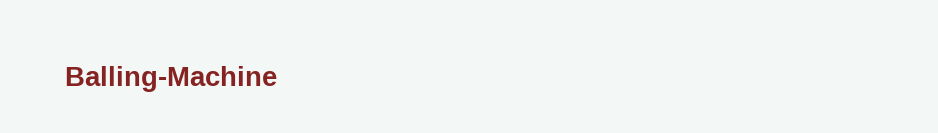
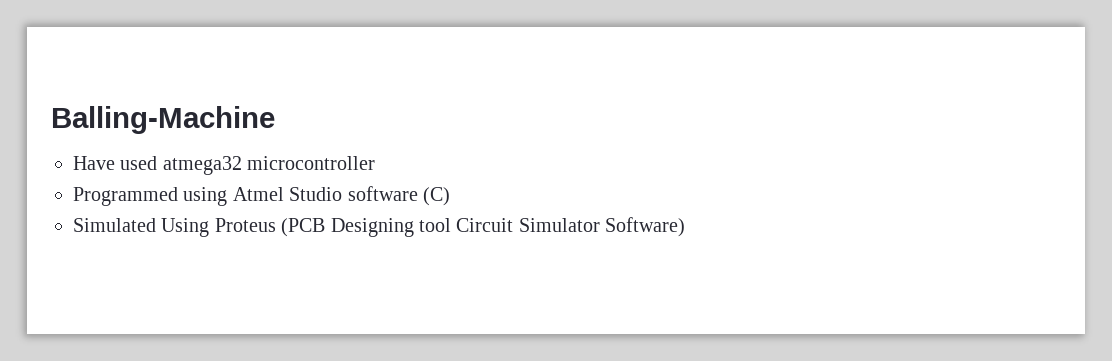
+ Have used atmega32 microcontroller
+ Programmed using Atmel Studio software (C)
+ Simulated Using Proteus (PCB Designing tool Circuit Simulator Software)

